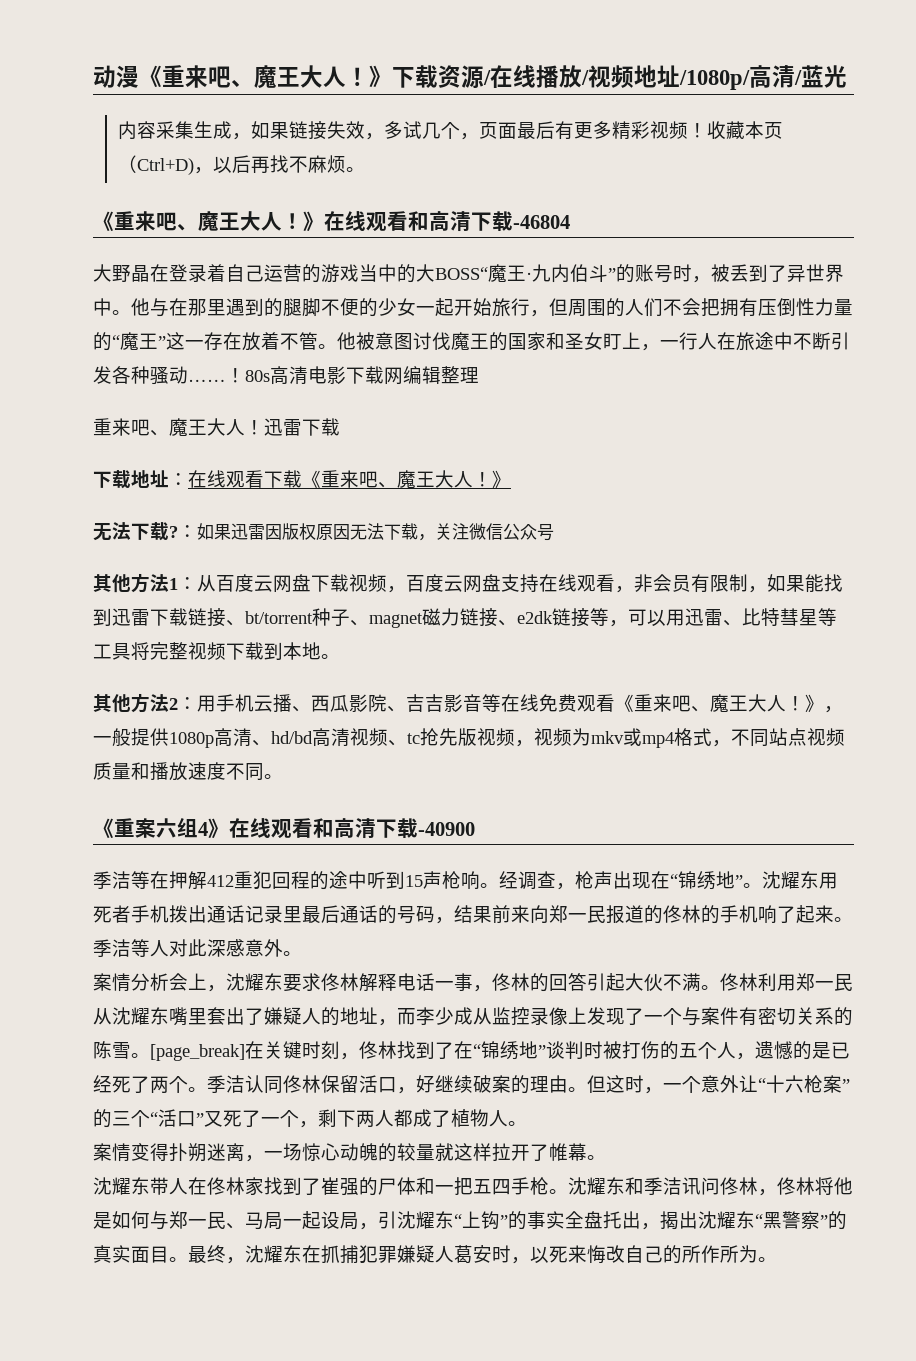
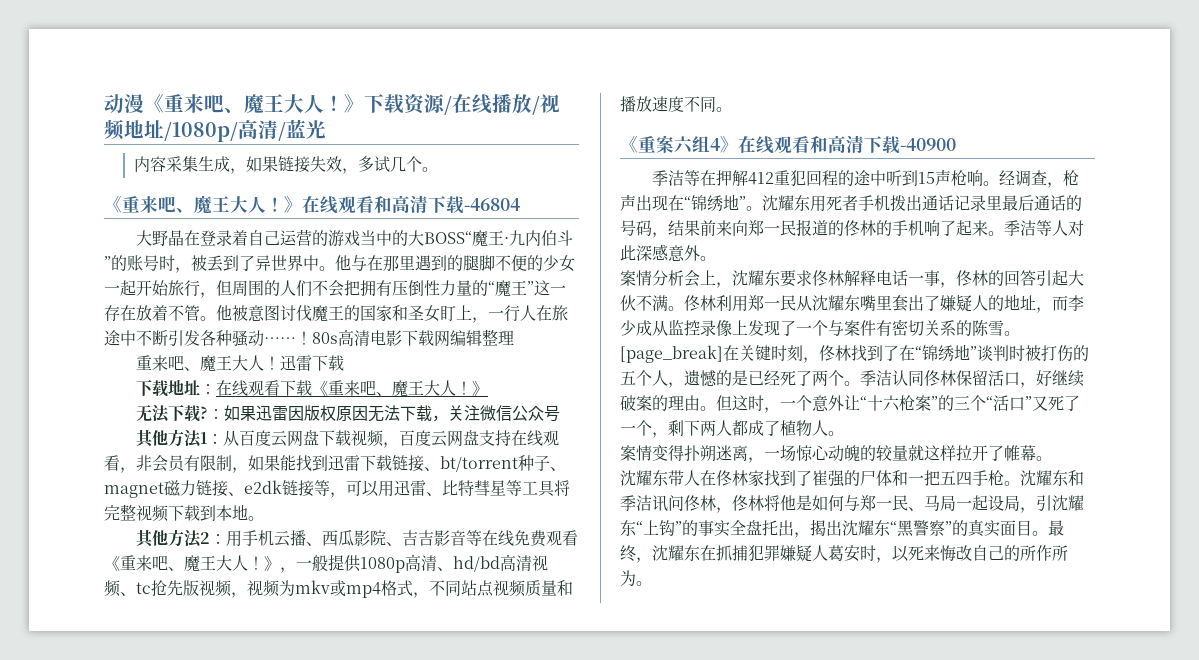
- 内容采集生成，如果链接失效，多试几个，页面最后有更多精彩视频！收藏本页（Ctrl+D)，以后再找不麻烦。
+ 内容采集生成，如果链接失效，多试几个。

